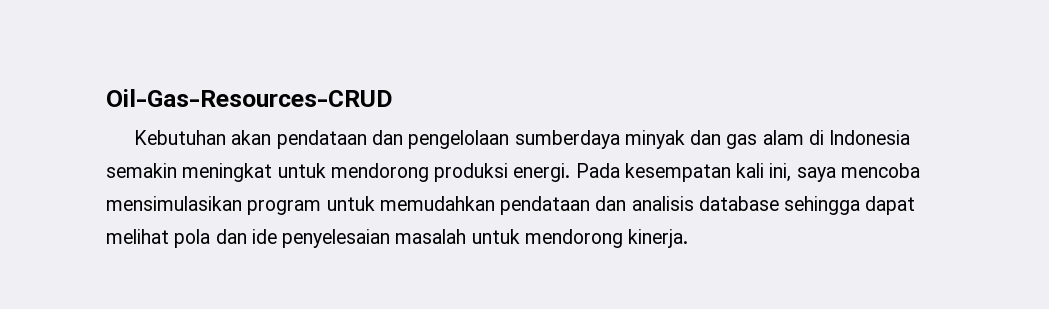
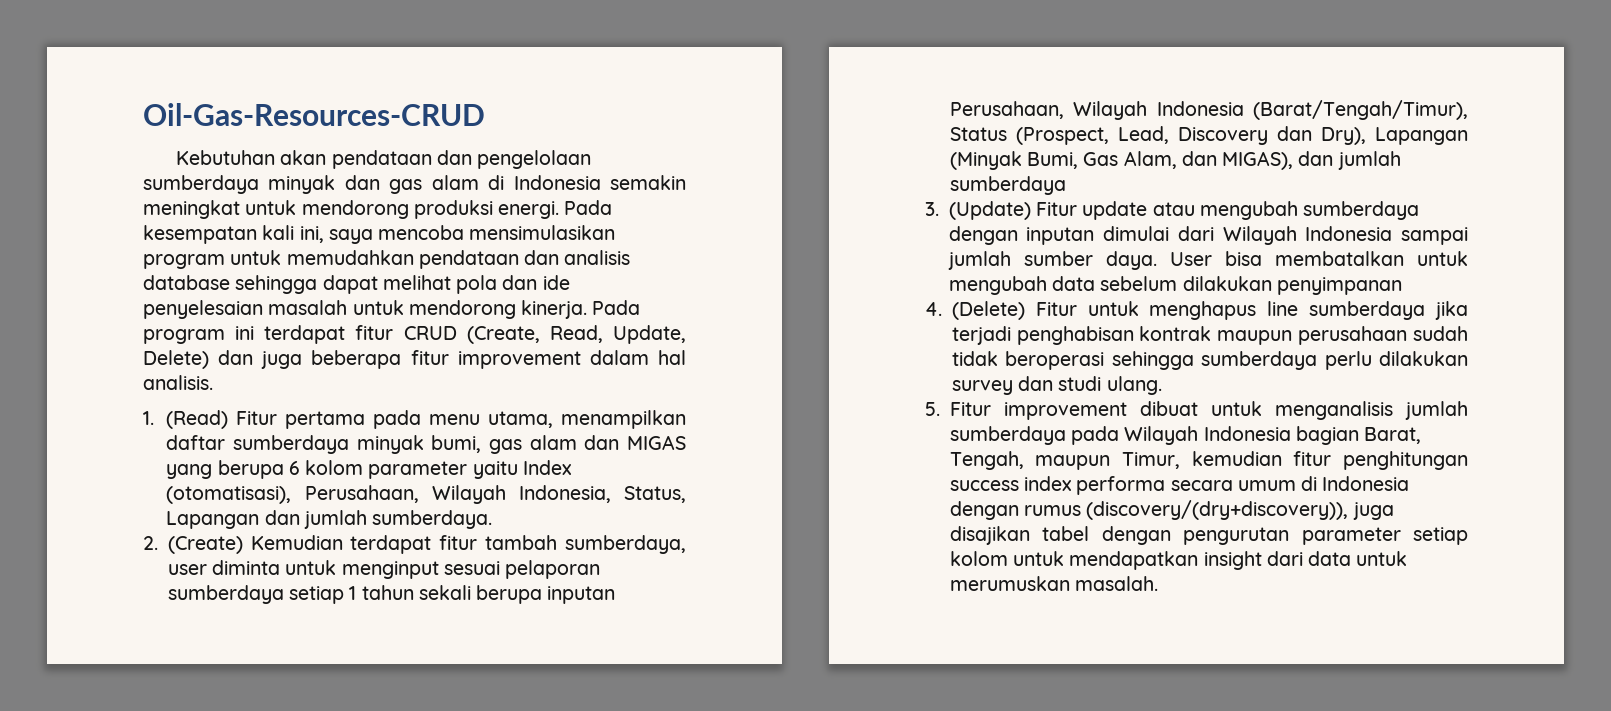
+ Pada program ini terdapat fitur CRUD (Create, Read, Update, Delete) dan juga beberapa fitur improvement dalam hal analisis.
+ 1. (Read) Fitur pertama pada menu utama, menampilkan daftar sumberdaya minyak bumi, gas alam dan MIGAS yang berupa 6 kolom parameter yaitu Index (otomatisasi), Perusahaan, Wilayah Indonesia, Status, Lapangan dan jumlah sumberdaya.
+ 2. (Create) Kemudian terdapat fitur tambah sumberdaya, user diminta untuk menginput sesuai pelaporan sumberdaya setiap 1 tahun sekali berupa inputan Perusahaan, Wilayah Indonesia (Barat/Tengah/Timur), Status (Prospect, Lead, Discovery dan Dry), Lapangan (Minyak Bumi, Gas Alam, dan MIGAS), dan jumlah sumberdaya
+ 3. (Update) Fitur update atau mengubah sumberdaya dengan inputan dimulai dari Wilayah Indonesia sampai jumlah sumber daya. User bisa membatalkan untuk mengubah data sebelum dilakukan penyimpanan
+ 4. (Delete) Fitur untuk menghapus line sumberdaya jika terjadi penghabisan kontrak maupun perusahaan sudah tidak beroperasi sehingga sumberdaya perlu dilakukan survey dan studi ulang.
+ 5. Fitur improvement dibuat untuk menganalisis jumlah sumberdaya pada Wilayah Indonesia bagian Barat, Tengah, maupun Timur, kemudian fitur penghitungan success index performa secara umum di Indonesia dengan rumus (discovery/(dry+discovery)), juga disajikan tabel dengan pengurutan parameter setiap kolom untuk mendapatkan insight dari data untuk merumuskan masalah.

